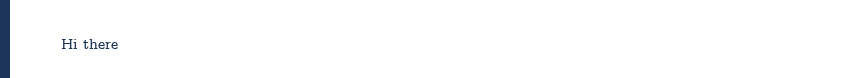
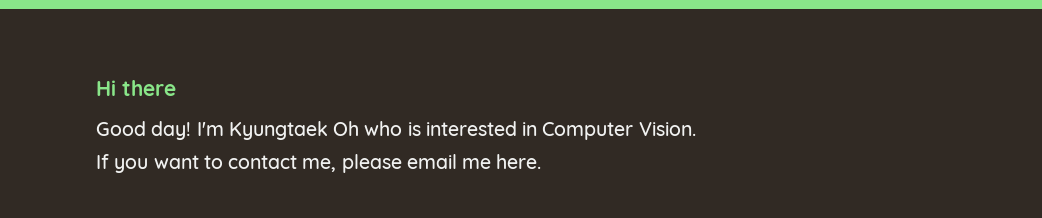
+ Good day! I'm Kyungtaek Oh who is interested in Computer Vision.
+ If you want to contact me, please email me here.

